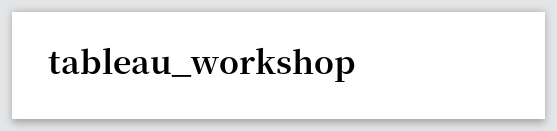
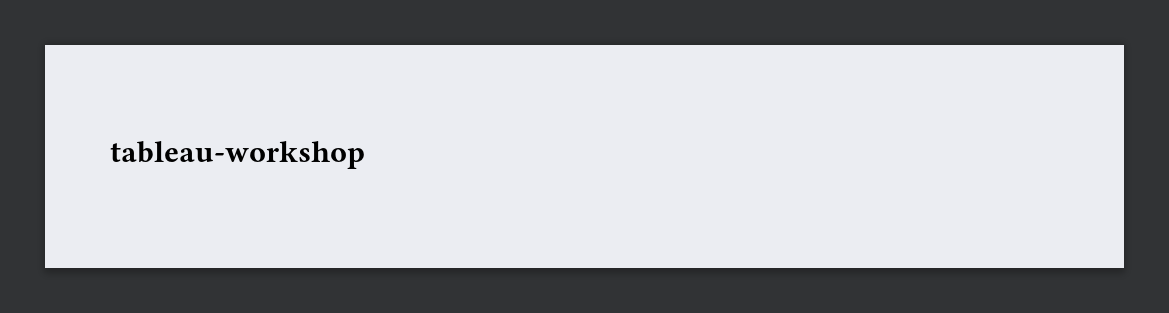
- tableau_workshop
+ tableau-workshop

